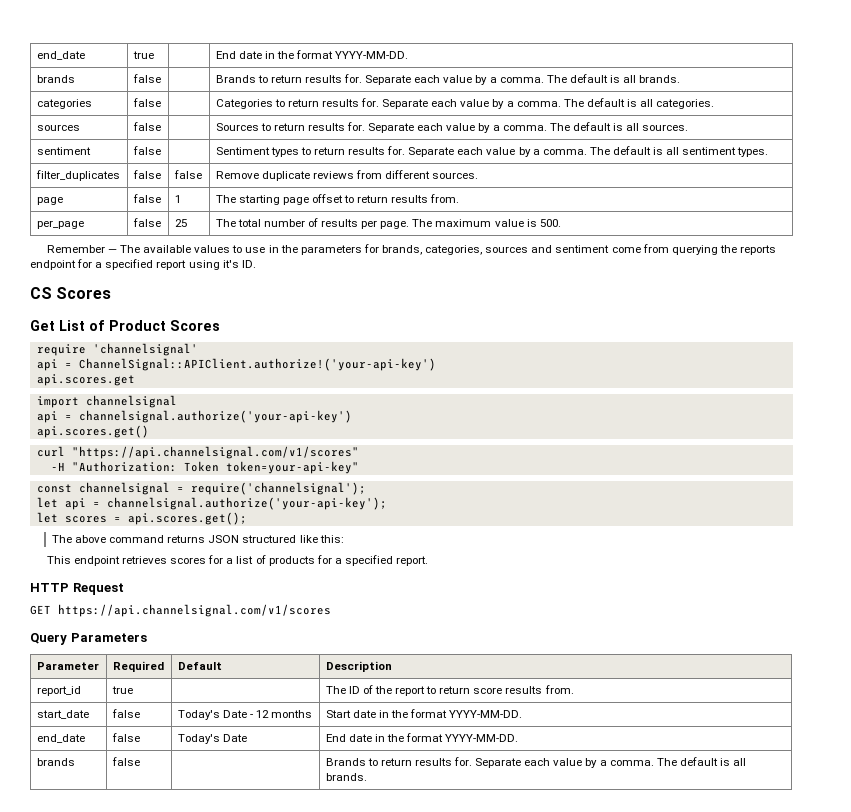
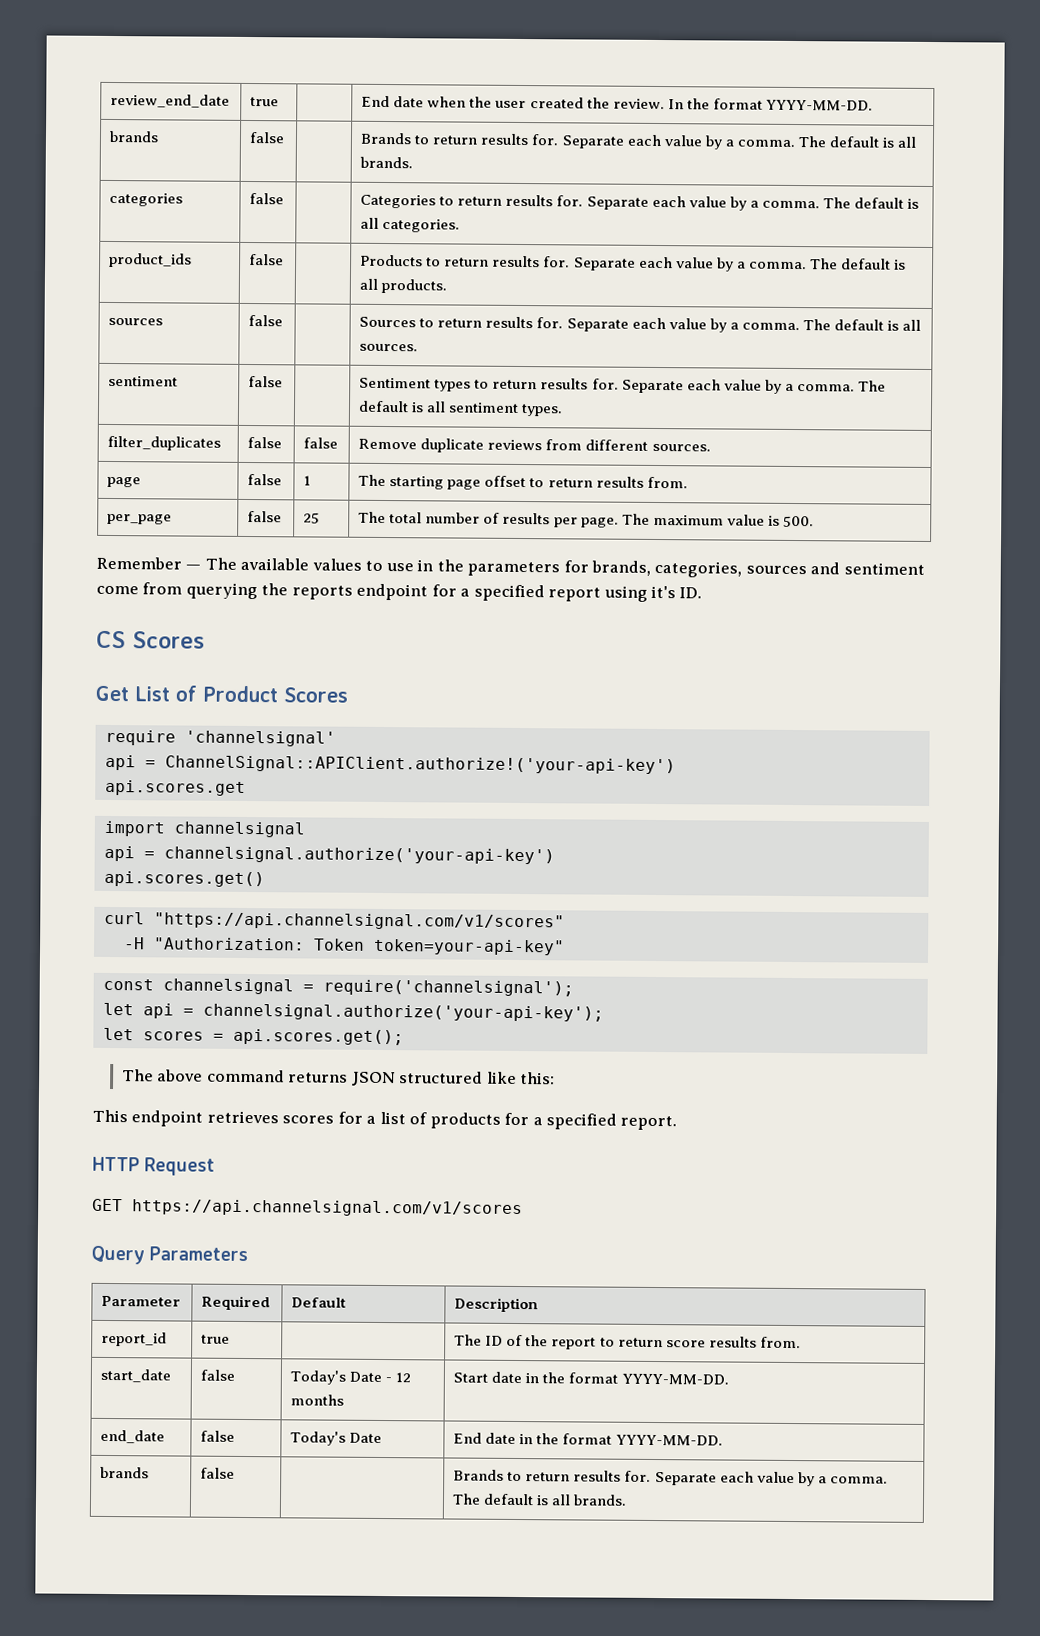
- end_date | true | | End date in the format YYYY-MM-DD.
+ review_end_date | true | | End date when the user created the review. In the format YYYY-MM-DD.
+ product_ids | false | | Products to return results for. Separate each value by a comma. The default is all products.

